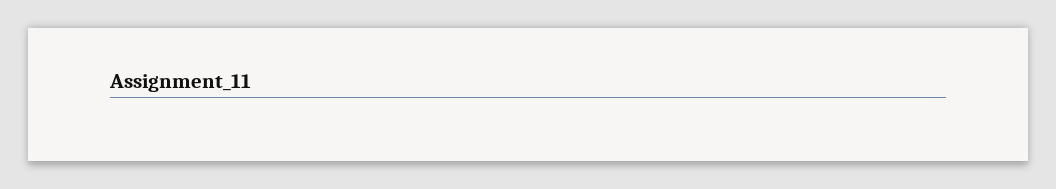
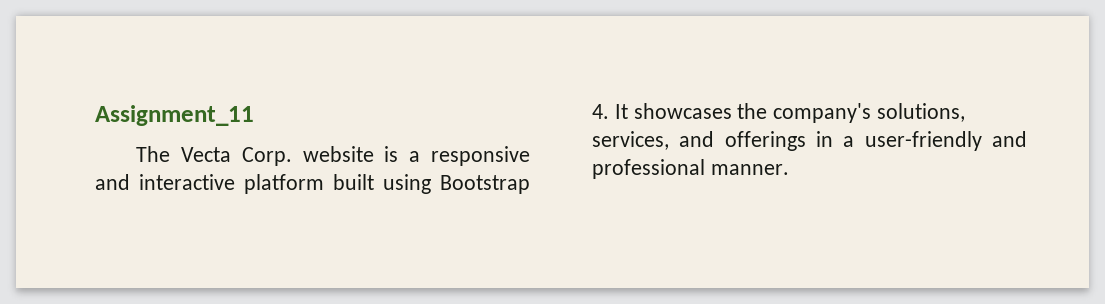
+ The Vecta Corp. website is a responsive and interactive platform built using Bootstrap 4. It showcases the company's solutions, services, and offerings in a user-friendly and professional manner.

